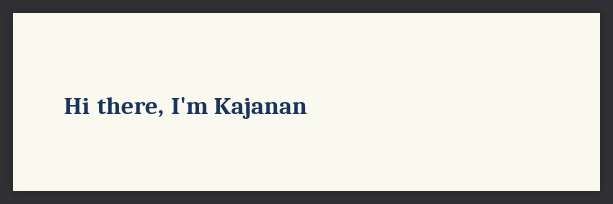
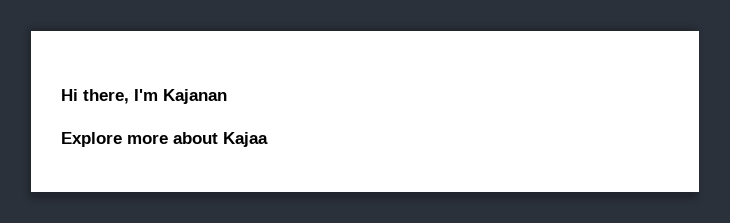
+ Explore more about Kajaa

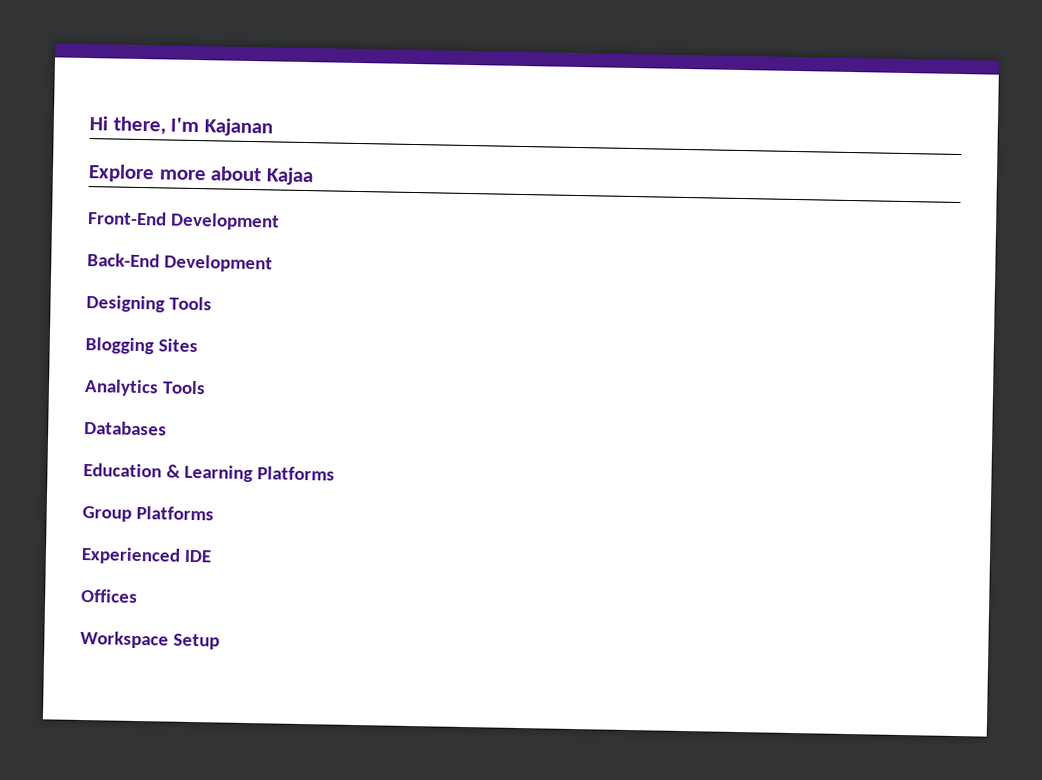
+ Front-End Development
+ Back-End Development
+ Designing Tools
+ Blogging Sites
+ Analytics Tools
+ Databases
+ Education & Learning Platforms
+ Group Platforms
+ Experienced IDE
+ Offices
+ Workspace Setup

